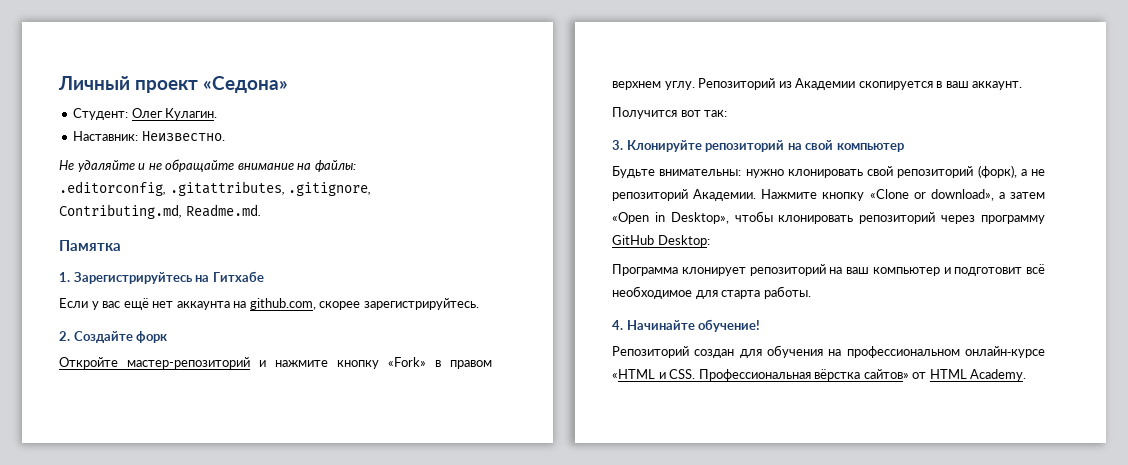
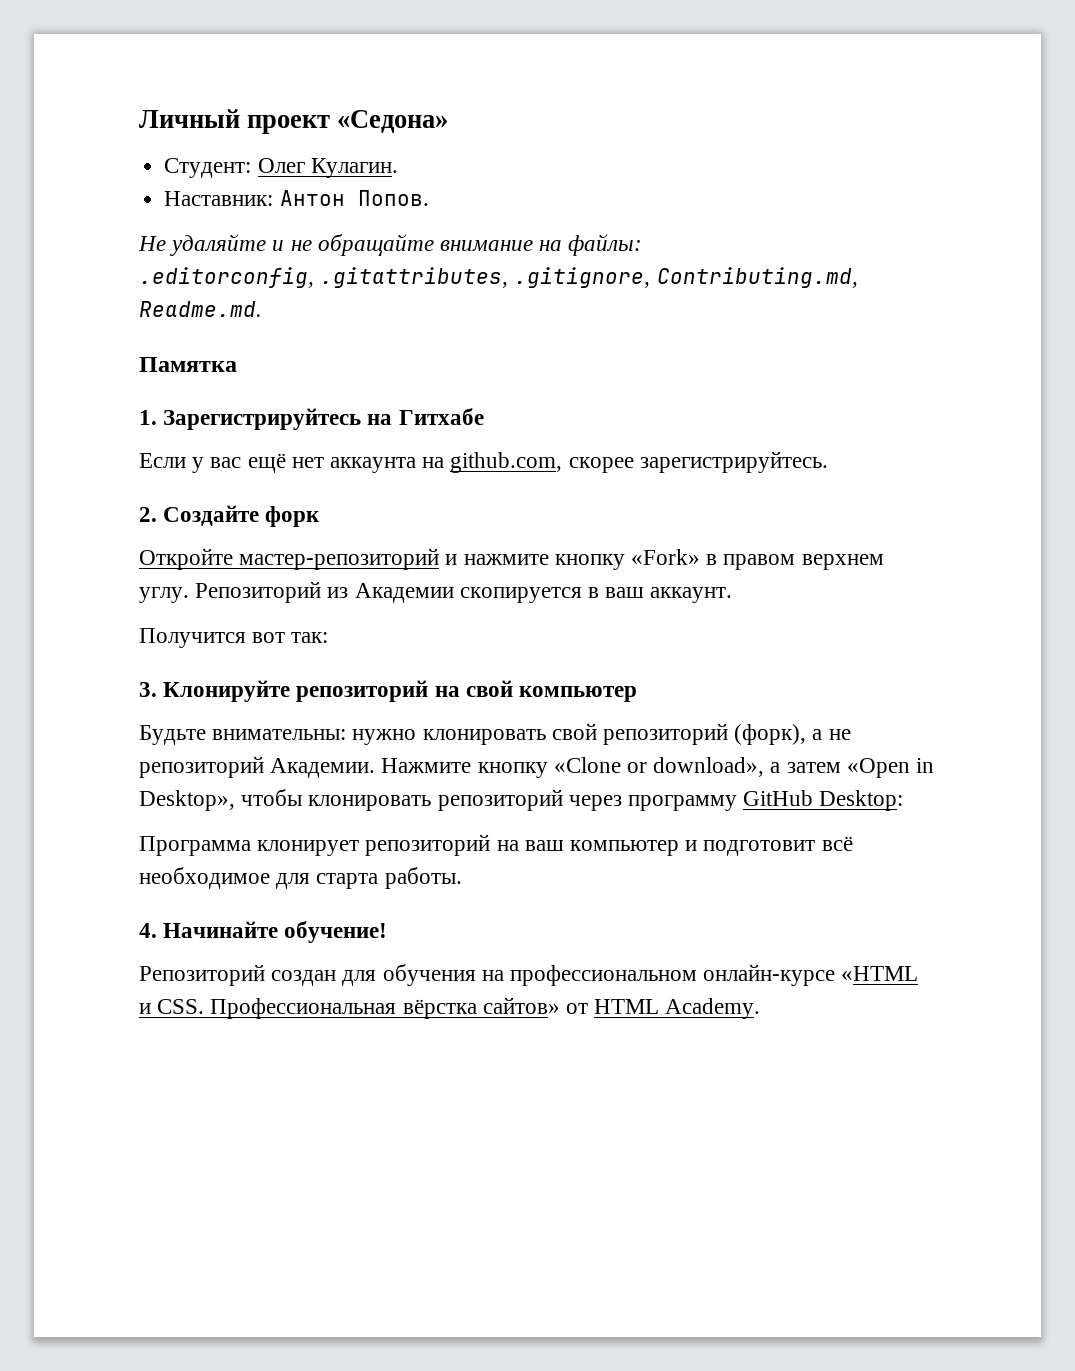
- Наставник: Неизвестно.
+ Наставник: Антон Попов.

